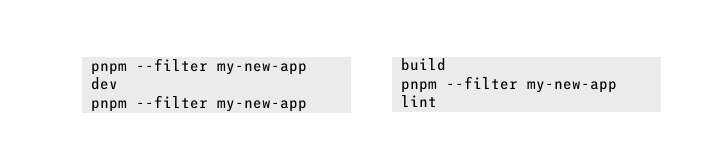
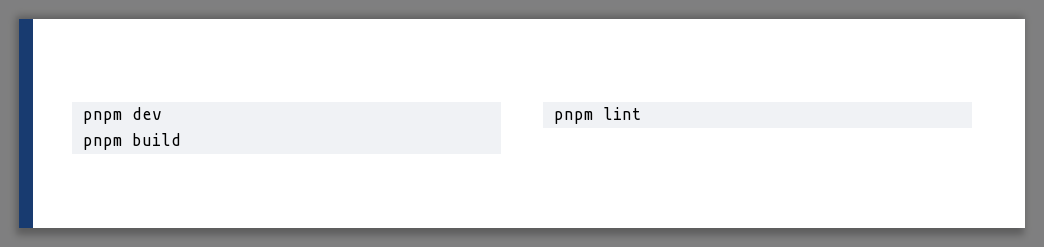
- pnpm --filter my-new-app dev
+ pnpm dev
- pnpm --filter my-new-app build
+ pnpm build
- pnpm --filter my-new-app lint
+ pnpm lint

